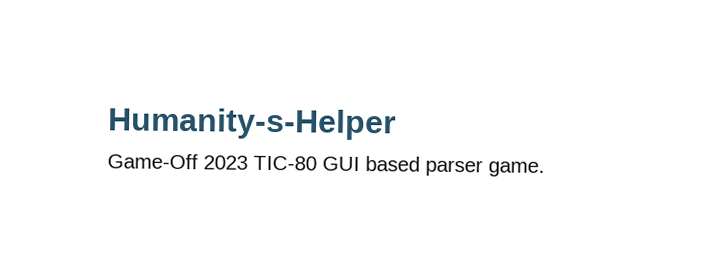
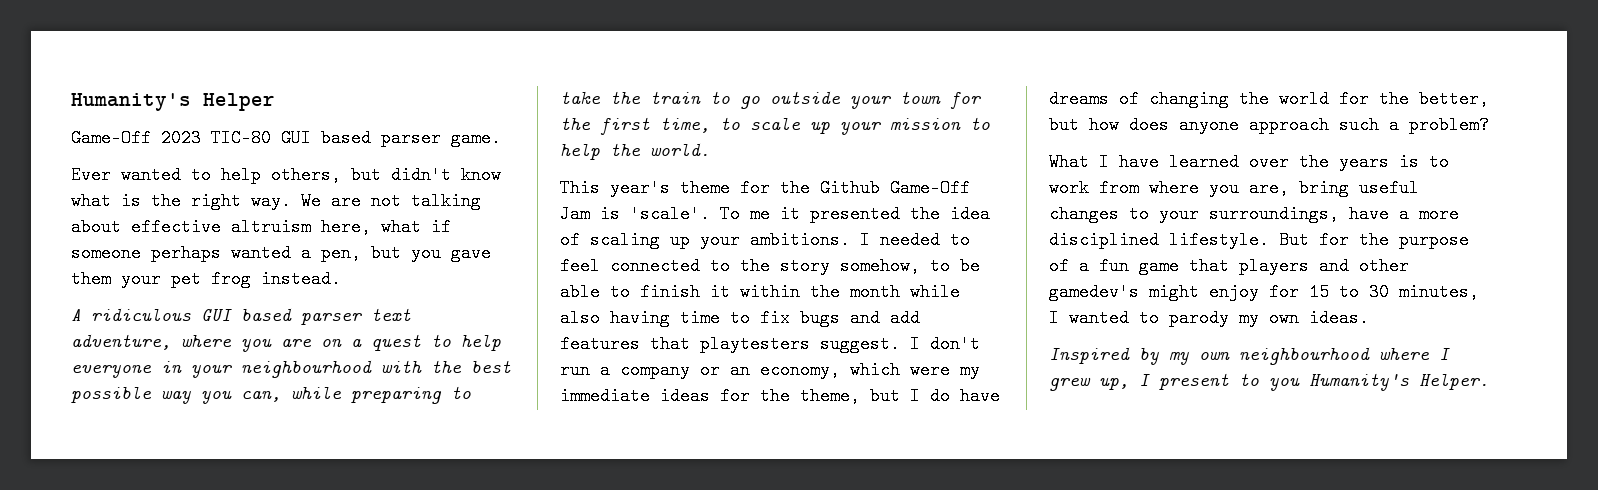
- Humanity-s-Helper
+ Humanity's Helper
+ Ever wanted to help others, but didn't know what is the right way. We are not talking about effective altruism here, what if someone perhaps wanted a pen, but you gave them your pet frog instead.
+ A ridiculous GUI based parser text adventure, where you are on a quest to help everyone in your neighbourhood with the best possible way you can, while preparing to take the train to go outside your town for the first time, to scale up your mission to help the world.
+ This year's theme for the Github Game-Off Jam is 'scale'. To me it presented the idea of scaling up your ambitions. I needed to feel connected to the story somehow, to be able to finish it within the month while also having time to fix bugs and add features that playtesters suggest. I don't run a company or an economy, which were my immediate ideas for the theme, but I do have dreams of changing the world for the better, but how does anyone approach such a problem?
+ What I have learned over the years is to work from where you are, bring useful changes to your surroundings, have a more disciplined lifestyle. But for the purpose of a fun game that players and other gamedev's might enjoy for 15 to 30 minutes, I wanted to parody my own ideas.
+ Inspired by my own neighbourhood where I grew up, I present to you Humanity's Helper.

